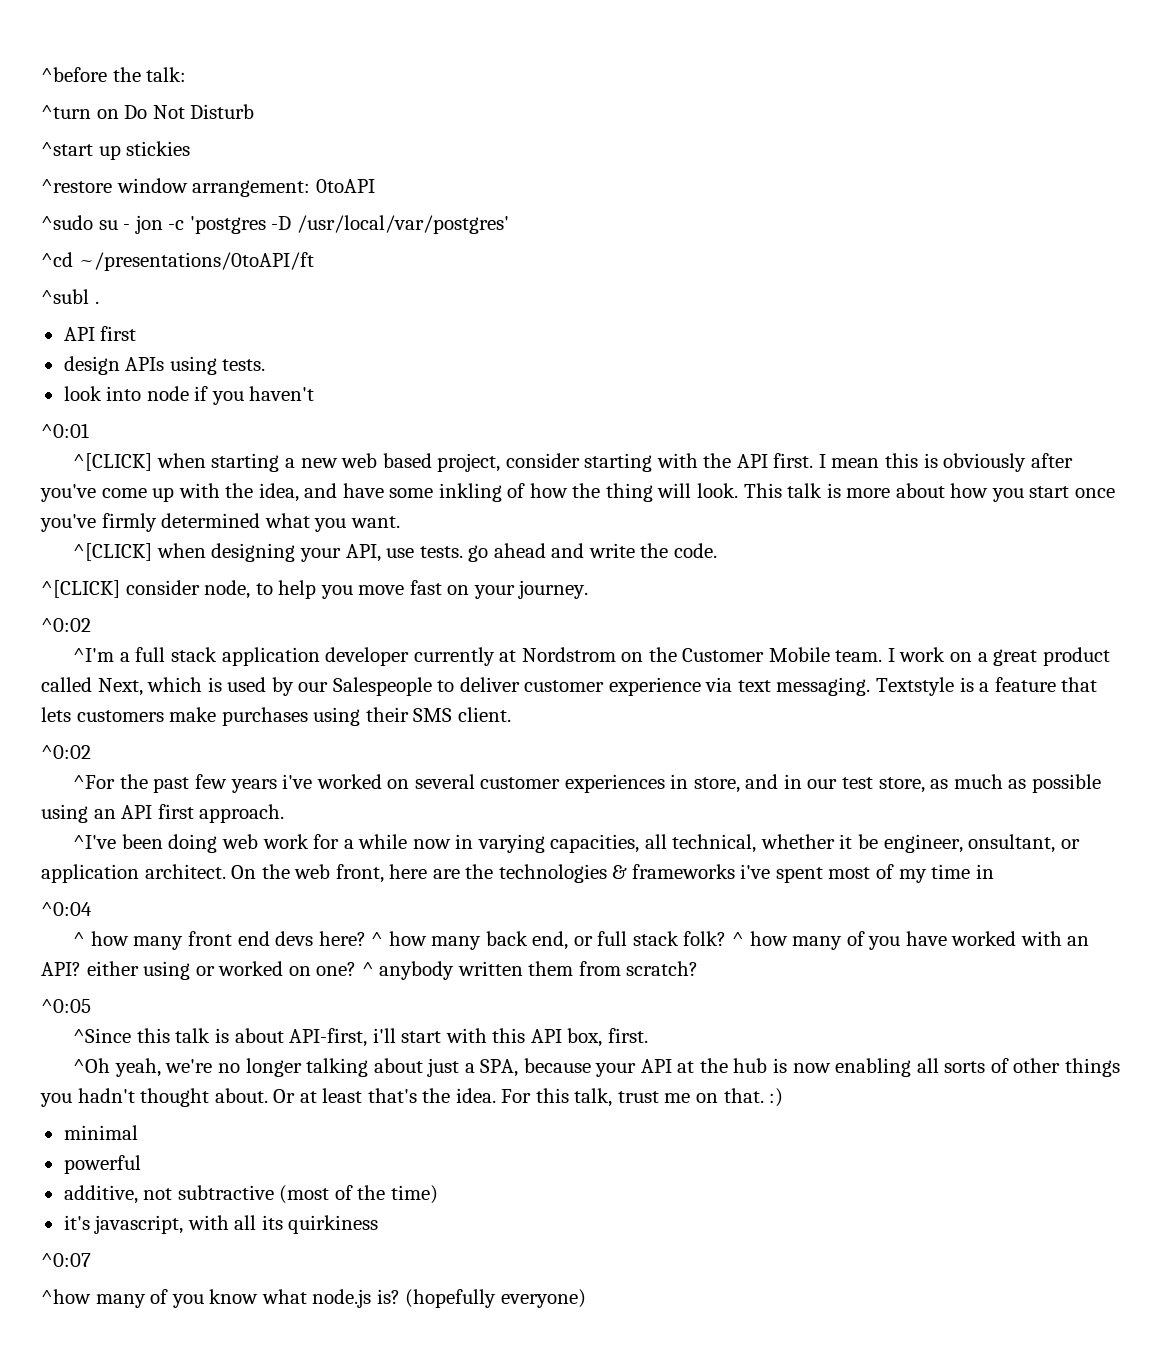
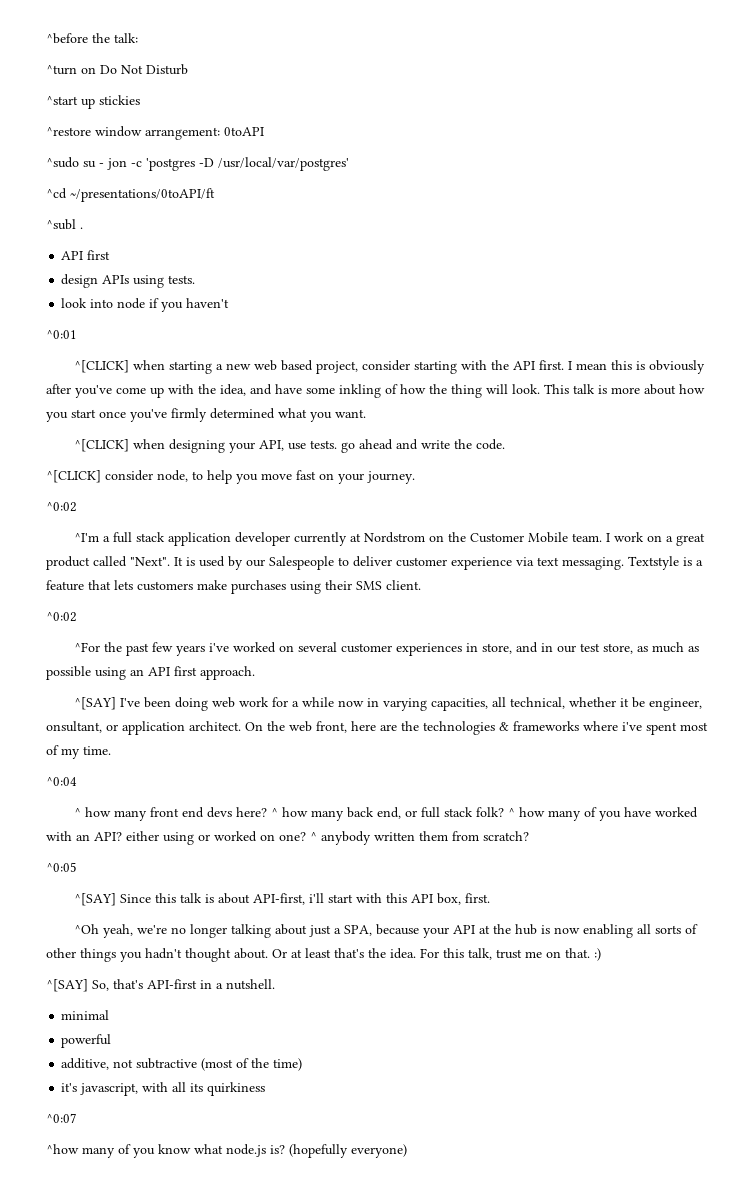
- I work on a great product called Next, which is used by our Salespeople to deliver customer experience via text messaging.
+ I work on a great product called "Next". It is used by our Salespeople to deliver customer experience via text messaging.
- ^I've been doing web work for a while now in varying capacities, all technical, whether it be engineer, onsultant, or application architect.
+ ^[SAY] I've been doing web work for a while now in varying capacities, all technical, whether it be engineer, onsultant, or application architect.
- On the web front, here are the technologies & frameworks i've spent most of my time in
+ On the web front, here are the technologies & frameworks where i've spent most of my time.
- ^Since this talk is about API-first, i'll start with this API box, first.
+ ^[SAY] Since this talk is about API-first, i'll start with this API box, first.
+ ^[SAY] So, that's API-first in a nutshell.

